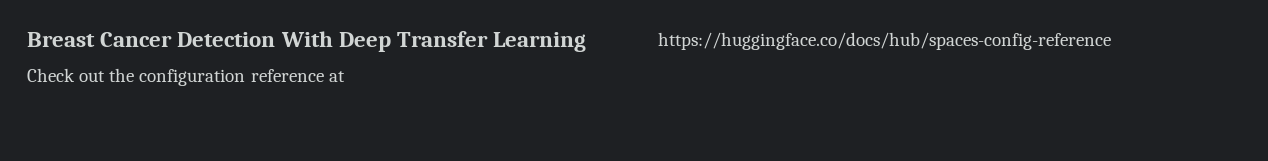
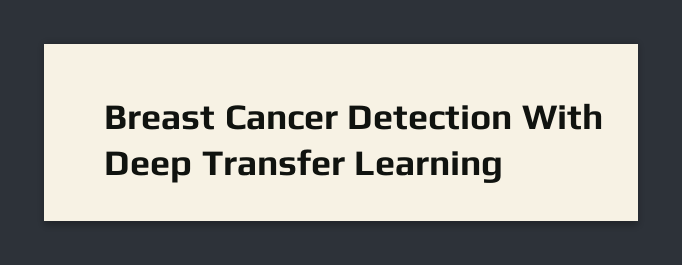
- Check out the configuration reference at https://huggingface.co/docs/hub/spaces-config-reference

